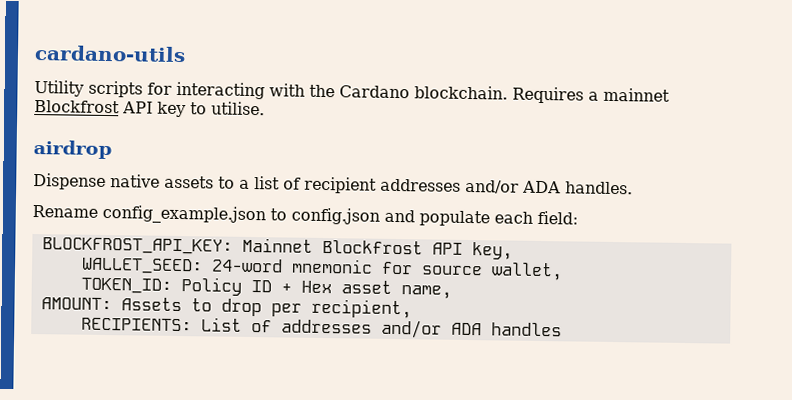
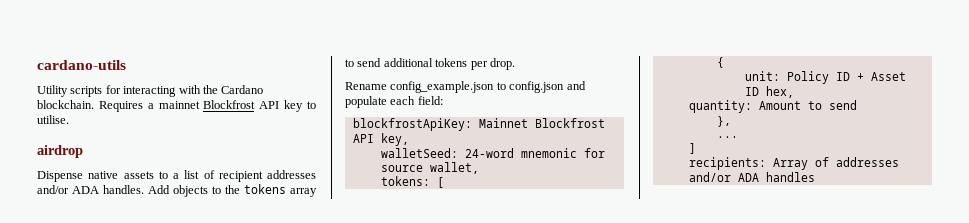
+ Add objects to the tokens array to send additional tokens per drop.
- BLOCKFROST_API_KEY: Mainnet Blockfrost API key,
+ blockfrostApiKey: Mainnet Blockfrost API key,
- WALLET_SEED: 24-word mnemonic for source wallet,
+ walletSeed: 24-word mnemonic for source wallet,
- TOKEN_ID: Policy ID + Hex asset name,
- AMOUNT: Assets to drop per recipient,
- RECIPIENTS: List of addresses and/or ADA handles
+ tokens: [
+ {
+ unit: Policy ID + Asset ID hex,
+ quantity: Amount to send
+ },
+ ...
+ ]
+ recipients: Array of addresses and/or ADA handles

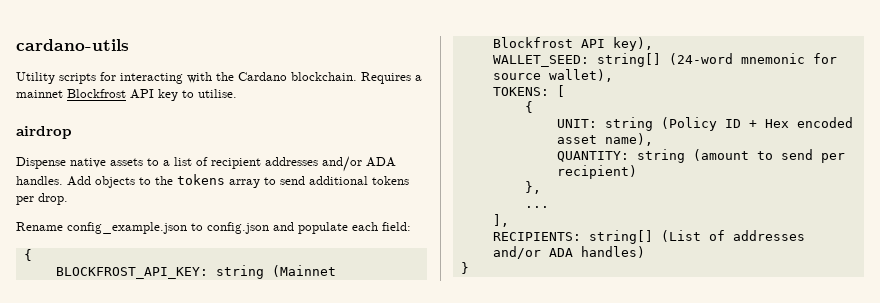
  Rename config_example.json to config.json and populate each field:
- blockfrostApiKey: Mainnet Blockfrost API key,
- walletSeed: 24-word mnemonic for source wallet,
- tokens: [
+ {
+ BLOCKFROST_API_KEY: string (Mainnet Blockfrost API key),
+ WALLET_SEED: string[] (24-word mnemonic for source wallet),
+ TOKENS: [
- unit: Policy ID + Asset ID hex,
- quantity: Amount to send
+ UNIT: string (Policy ID + Hex encoded asset name),
+ QUANTITY: string (amount to send per recipient)
- ]
- recipients: Array of addresses and/or ADA handles
+ ],
+ RECIPIENTS: string[] (List of addresses and/or ADA handles)
+ }

